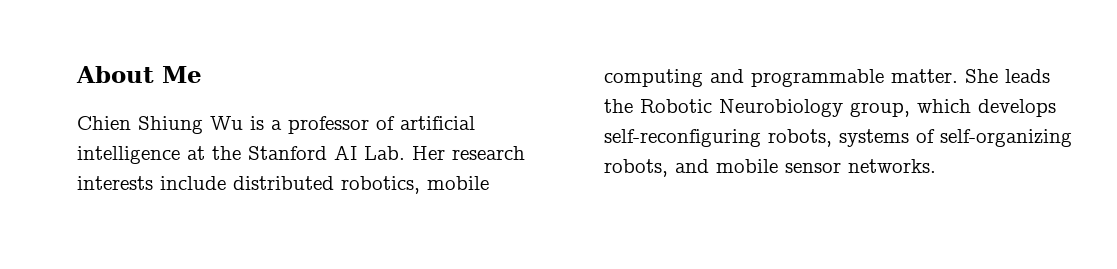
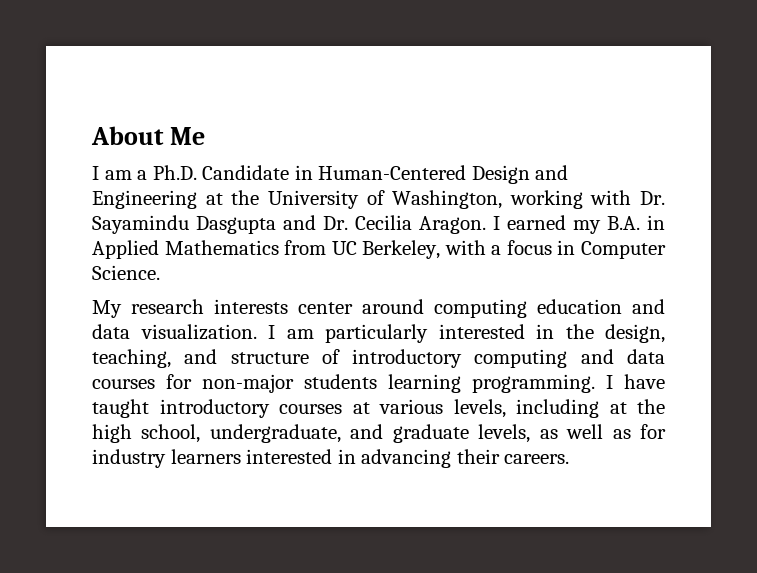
- Chien Shiung Wu is a professor of artificial intelligence at the Stanford AI Lab. Her research interests include distributed robotics, mobile computing and programmable matter. She leads the Robotic Neurobiology group, which develops self-reconfiguring robots, systems of self-organizing robots, and mobile sensor networks.
+ I am a Ph.D. Candidate in Human-Centered Design and Engineering at the University of Washington, working with Dr. Sayamindu Dasgupta and Dr. Cecilia Aragon. I earned my B.A. in Applied Mathematics from UC Berkeley, with a focus in Computer Science.
+ My research interests center around computing education and data visualization. I am particularly interested in the design, teaching, and structure of introductory computing and data courses for non-major students learning programming. I have taught introductory courses at various levels, including at the high school, undergraduate, and graduate levels, as well as for industry learners interested in advancing their careers.

